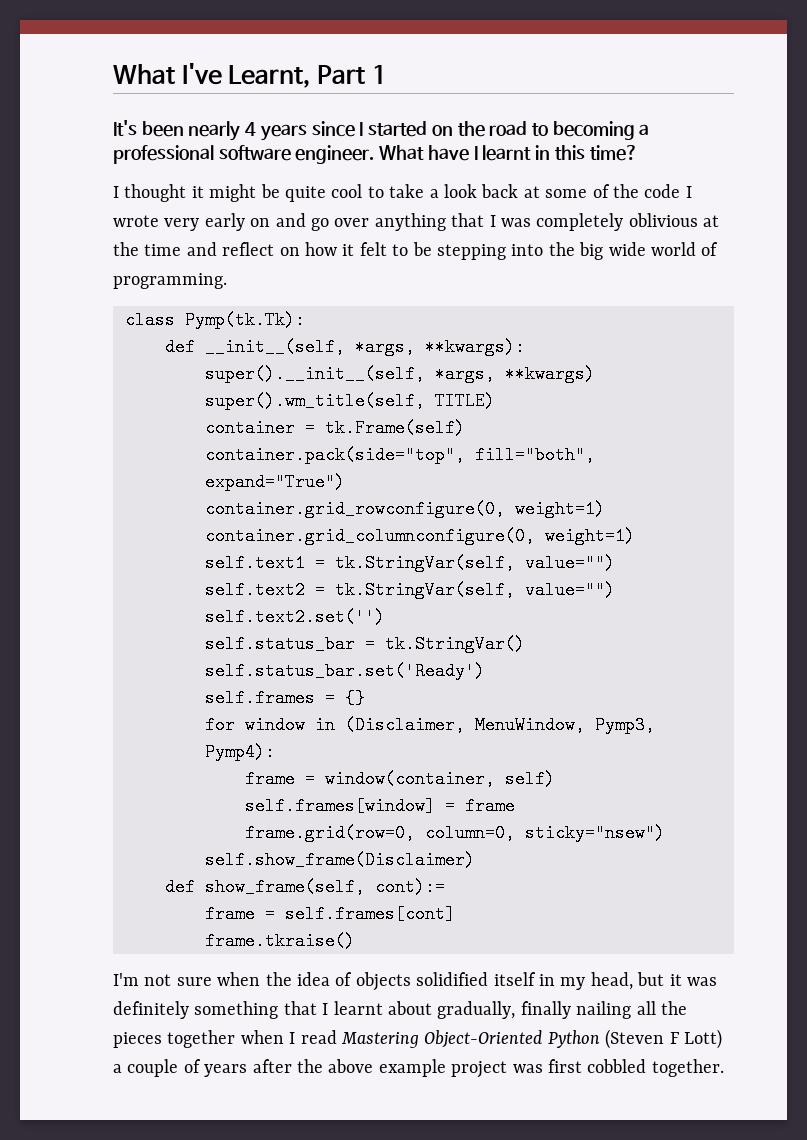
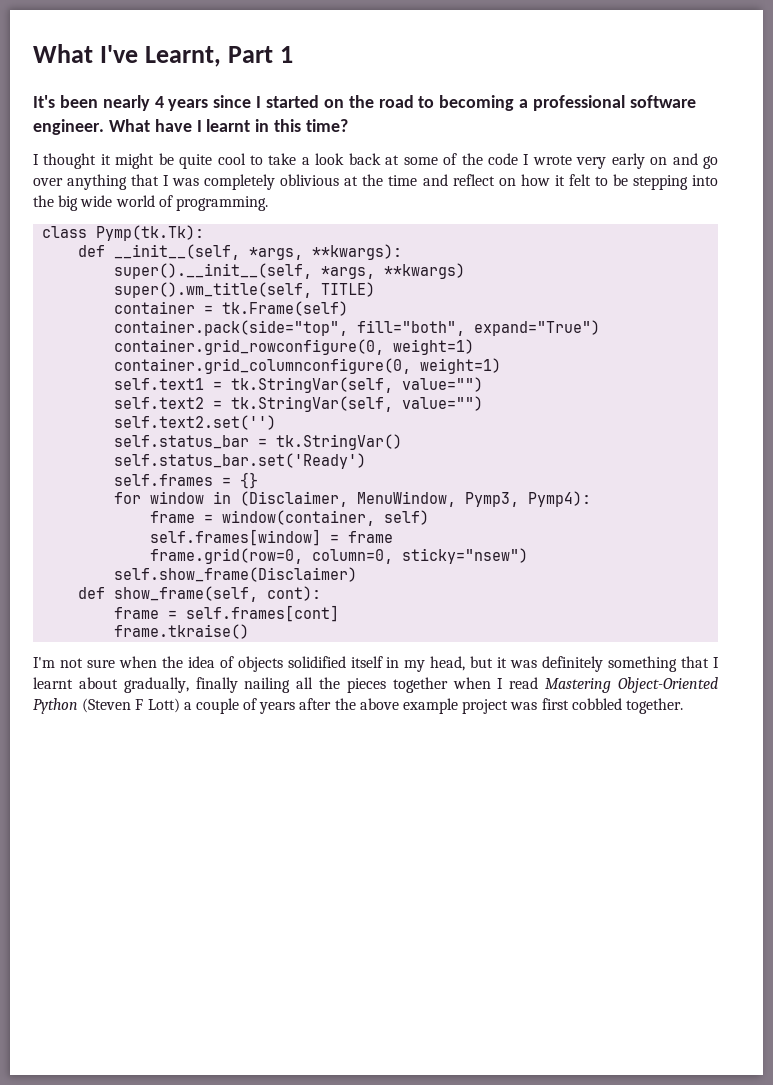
- def show_frame(self, cont):=
+ def show_frame(self, cont):

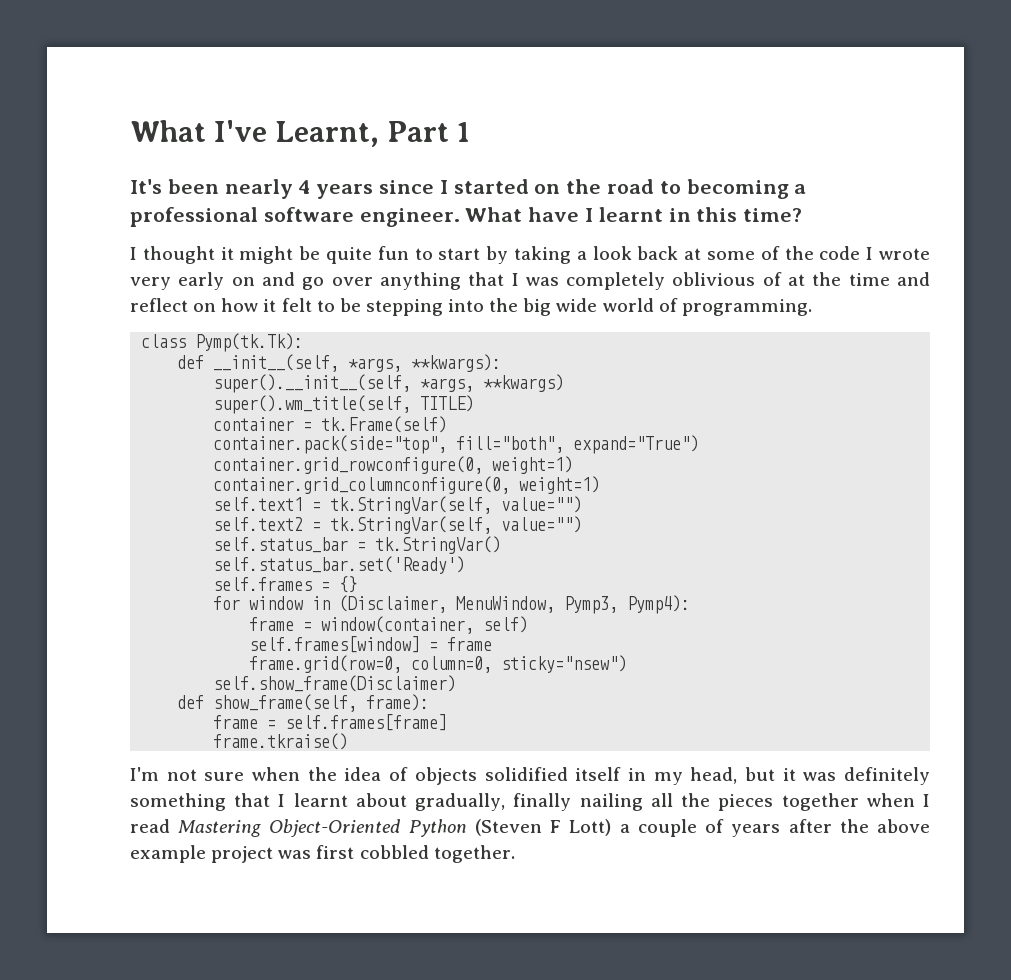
- I thought it might be quite cool to take a look back at some of the code I wrote very early on and go over anything that I was completely oblivious at the time and reflect on how it felt to be stepping into the big wide world of programming.
+ I thought it might be quite fun to start by taking a look back at some of the code I wrote very early on and go over anything that I was completely oblivious of at the time and reflect on how it felt to be stepping into the big wide world of programming.
- self.text2.set('')
- def show_frame(self, cont):
- frame = self.frames[cont]
+ def show_frame(self, frame):
+ frame = self.frames[frame]

